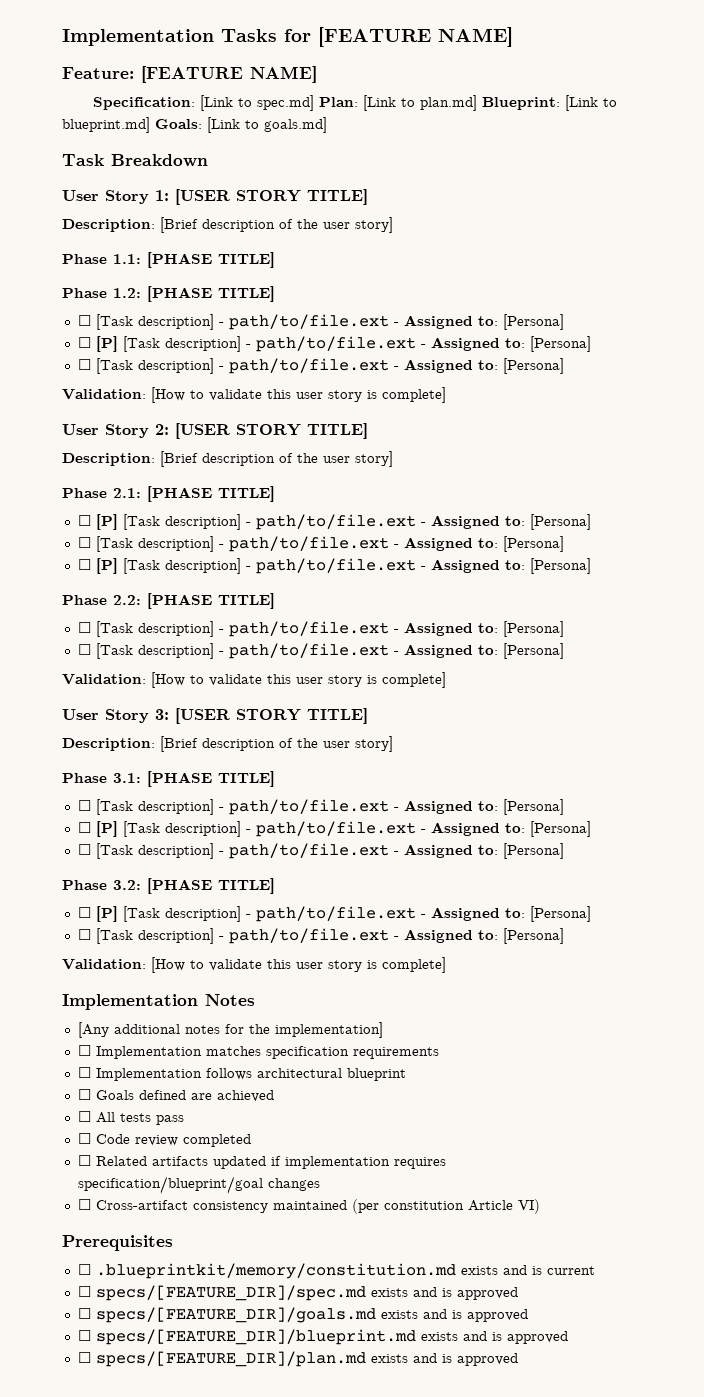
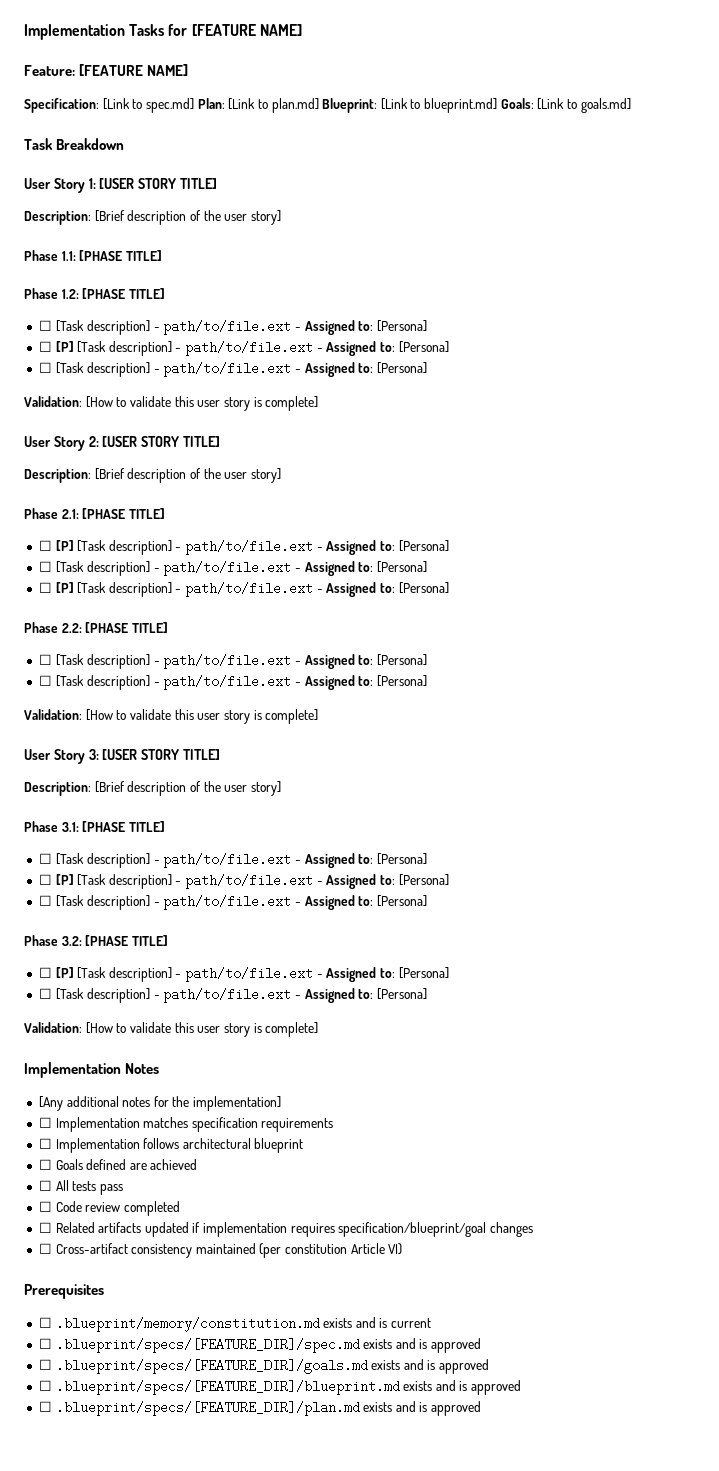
- ☐ .blueprintkit/memory/constitution.md exists and is current
+ ☐ .blueprint/memory/constitution.md exists and is current
- ☐ specs/[FEATURE_DIR]/spec.md exists and is approved
- ☐ specs/[FEATURE_DIR]/goals.md exists and is approved
- ☐ specs/[FEATURE_DIR]/blueprint.md exists and is approved
- ☐ specs/[FEATURE_DIR]/plan.md exists and is approved
+ ☐ .blueprint/specs/[FEATURE_DIR]/spec.md exists and is approved
+ ☐ .blueprint/specs/[FEATURE_DIR]/goals.md exists and is approved
+ ☐ .blueprint/specs/[FEATURE_DIR]/blueprint.md exists and is approved
+ ☐ .blueprint/specs/[FEATURE_DIR]/plan.md exists and is approved

